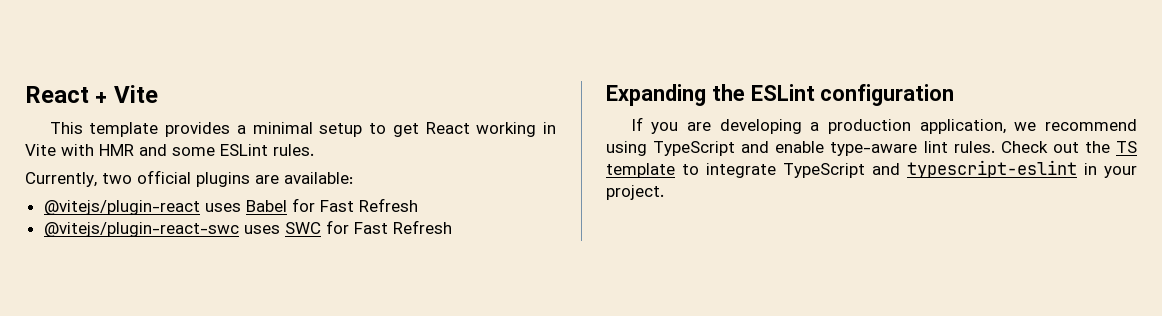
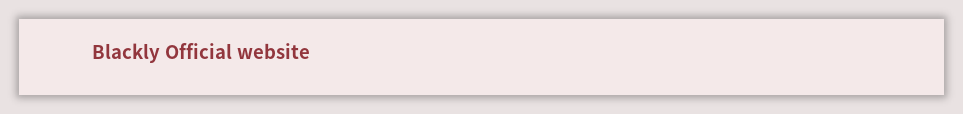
- React + Vite
- This template provides a minimal setup to get React working in Vite with HMR and some ESLint rules.
- Currently, two official plugins are available:
- @vitejs/plugin-react uses Babel for Fast Refresh
- @vitejs/plugin-react-swc uses SWC for Fast Refresh
- Expanding the ESLint configuration
- If you are developing a production application, we recommend using TypeScript and enable type-aware lint rules. Check out the TS template to integrate TypeScript and typescript-eslint in your project.
+ Blackly Official website

